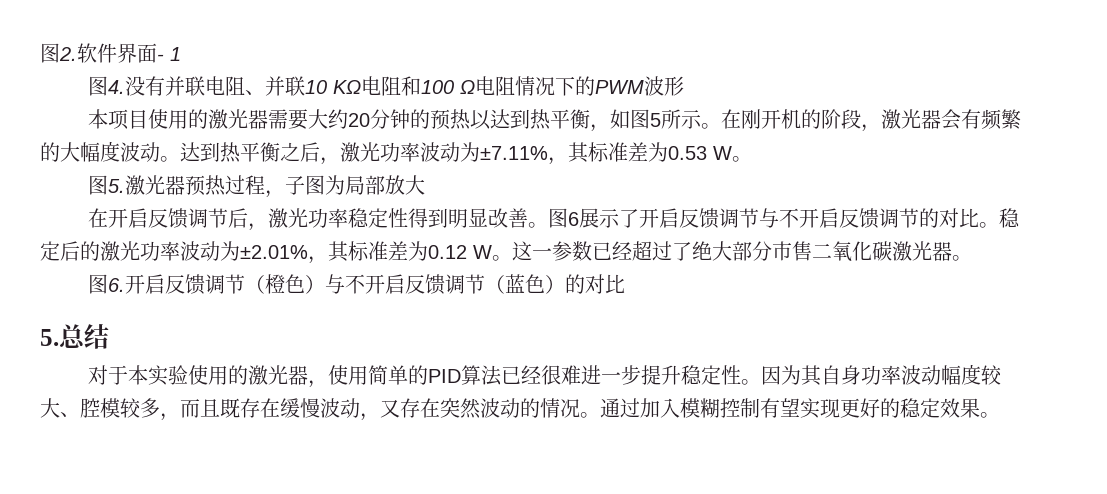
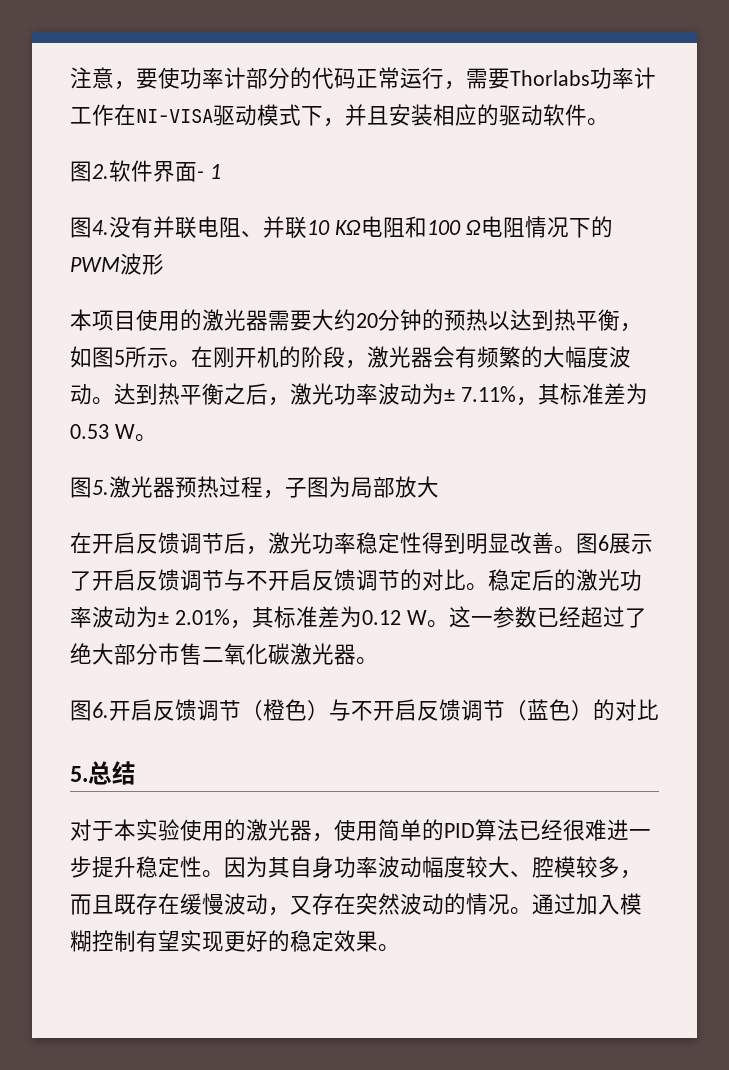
+ 注意，要使功率计部分的代码正常运行，需要Thorlabs功率计工作在NI-VISA驱动模式下，并且安装相应的驱动软件。
- 达到热平衡之后，激光功率波动为±7.11%，其标准差为0.53 W。
+ 达到热平衡之后，激光功率波动为± 7.11%，其标准差为0.53 W。
- 稳定后的激光功率波动为±2.01%，其标准差为0.12 W。
+ 稳定后的激光功率波动为± 2.01%，其标准差为0.12 W。

